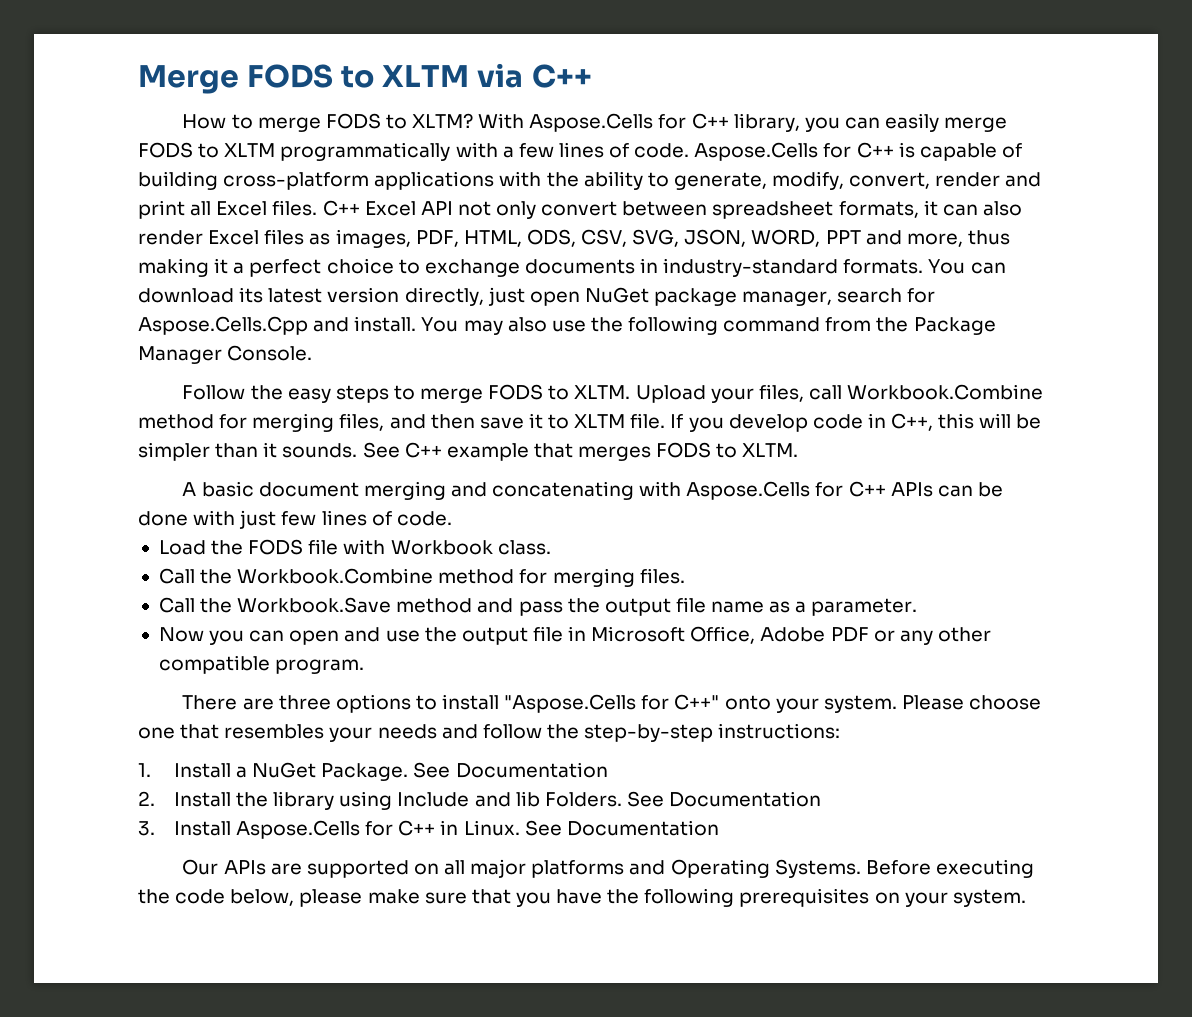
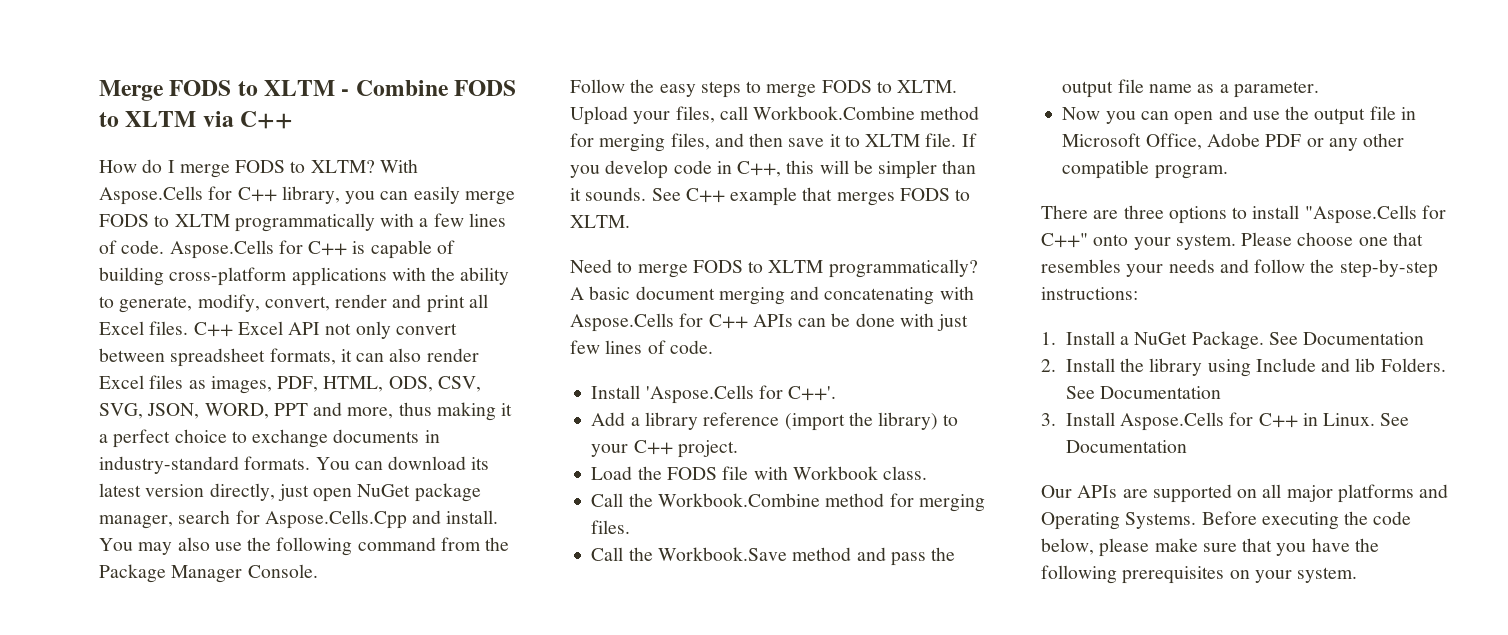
- Merge FODS to XLTM via C++
+ Merge FODS to XLTM - Combine FODS to XLTM via C++
- How to merge FODS to XLTM?
+ How do I merge FODS to XLTM?
+ Need to merge FODS to XLTM programmatically?
+ Install 'Aspose.Cells for C++'.
+ Add a library reference (import the library) to your C++ project.

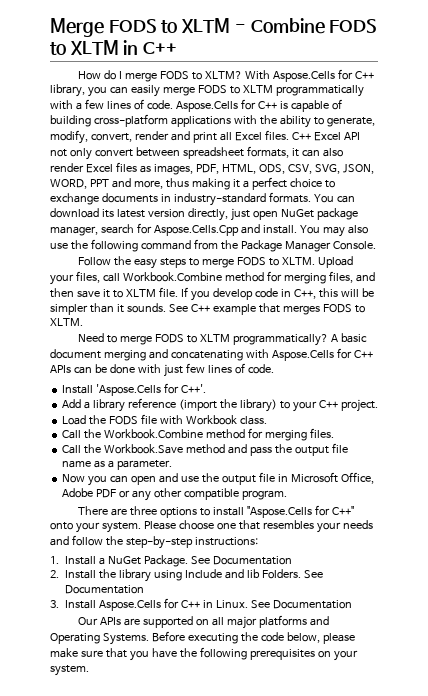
- Merge FODS to XLTM - Combine FODS to XLTM via C++
+ Merge FODS to XLTM - Combine FODS to XLTM in C++

